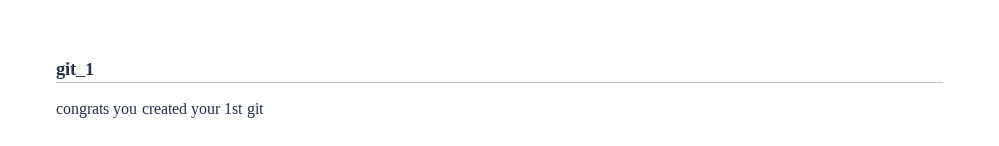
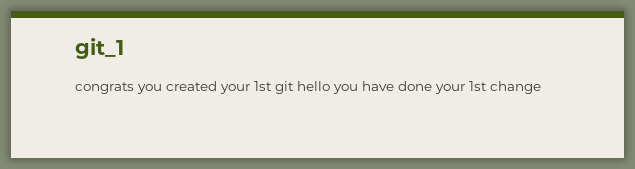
- congrats you created your 1st git
+ congrats you created your 1st git hello you have done your 1st change

